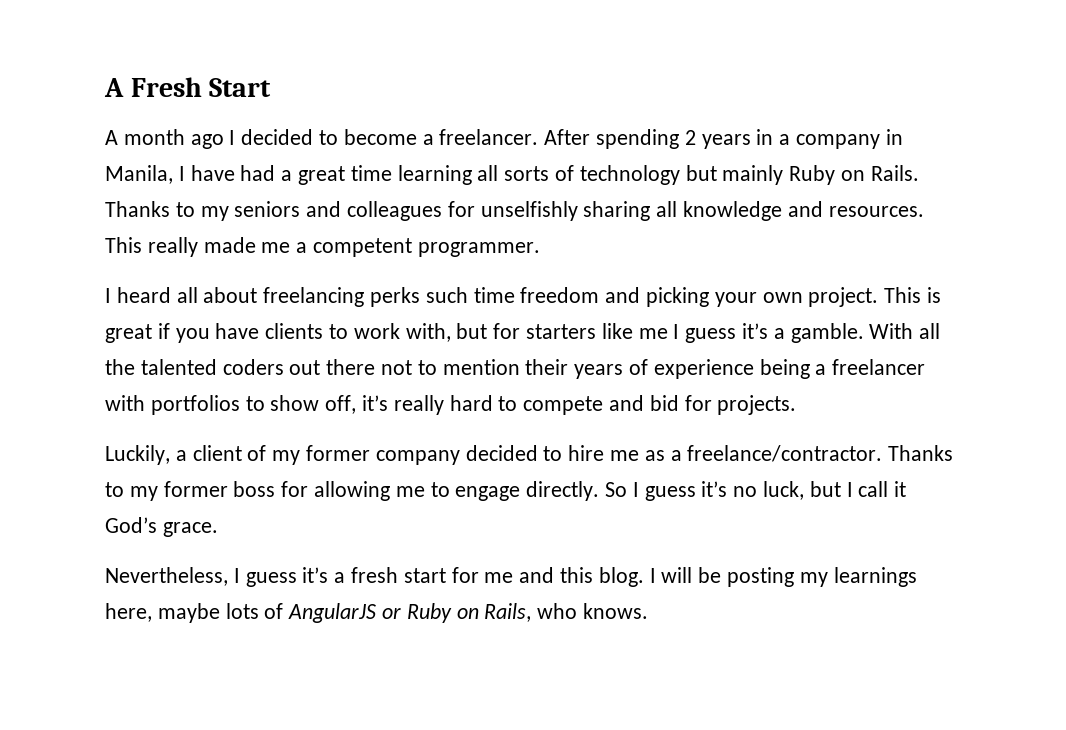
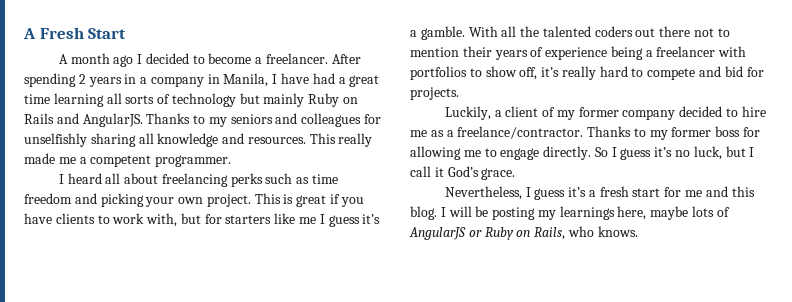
- After spending 2 years in a company in Manila, I have had a great time learning all sorts of technology but mainly Ruby on Rails.
+ After spending 2 years in a company in Manila, I have had a great time learning all sorts of technology but mainly Ruby on Rails and AngularJS.
- I heard all about freelancing perks such time freedom and picking your own project.
+ I heard all about freelancing perks such as time freedom and picking your own project.

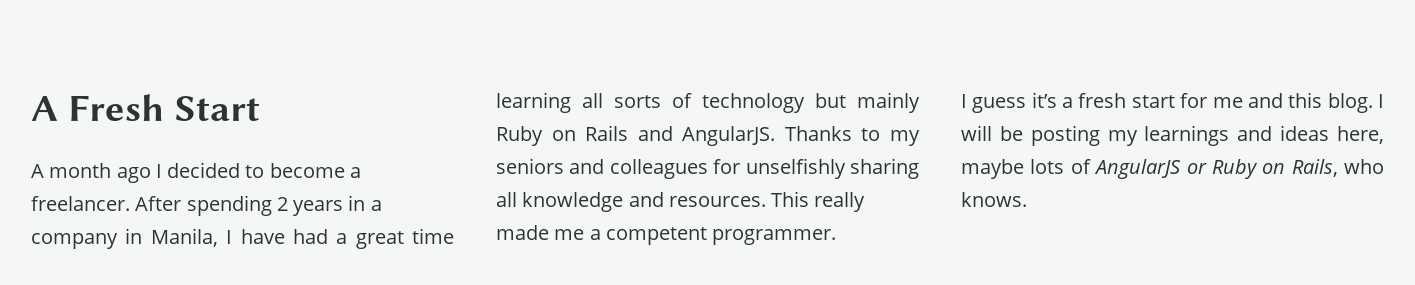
- I heard all about freelancing perks such as time freedom and picking your own project. This is great if you have clients to work with, but for starters like me I guess it’s a gamble. With all the talented coders out there not to mention their years of experience being a freelancer with portfolios to show off, it’s really hard to compete and bid for projects.
- Luckily, a client of my former company decided to hire me as a freelance/contractor. Thanks to my former boss for allowing me to engage directly. So I guess it’s no luck, but I call it God’s grace.
- Nevertheless, I guess it’s a fresh start for me and this blog.
+ I guess it’s a fresh start for me and this blog.
- I will be posting my learnings here, maybe lots of AngularJS or Ruby on Rails, who knows.
+ I will be posting my learnings and ideas here, maybe lots of AngularJS or Ruby on Rails, who knows.

